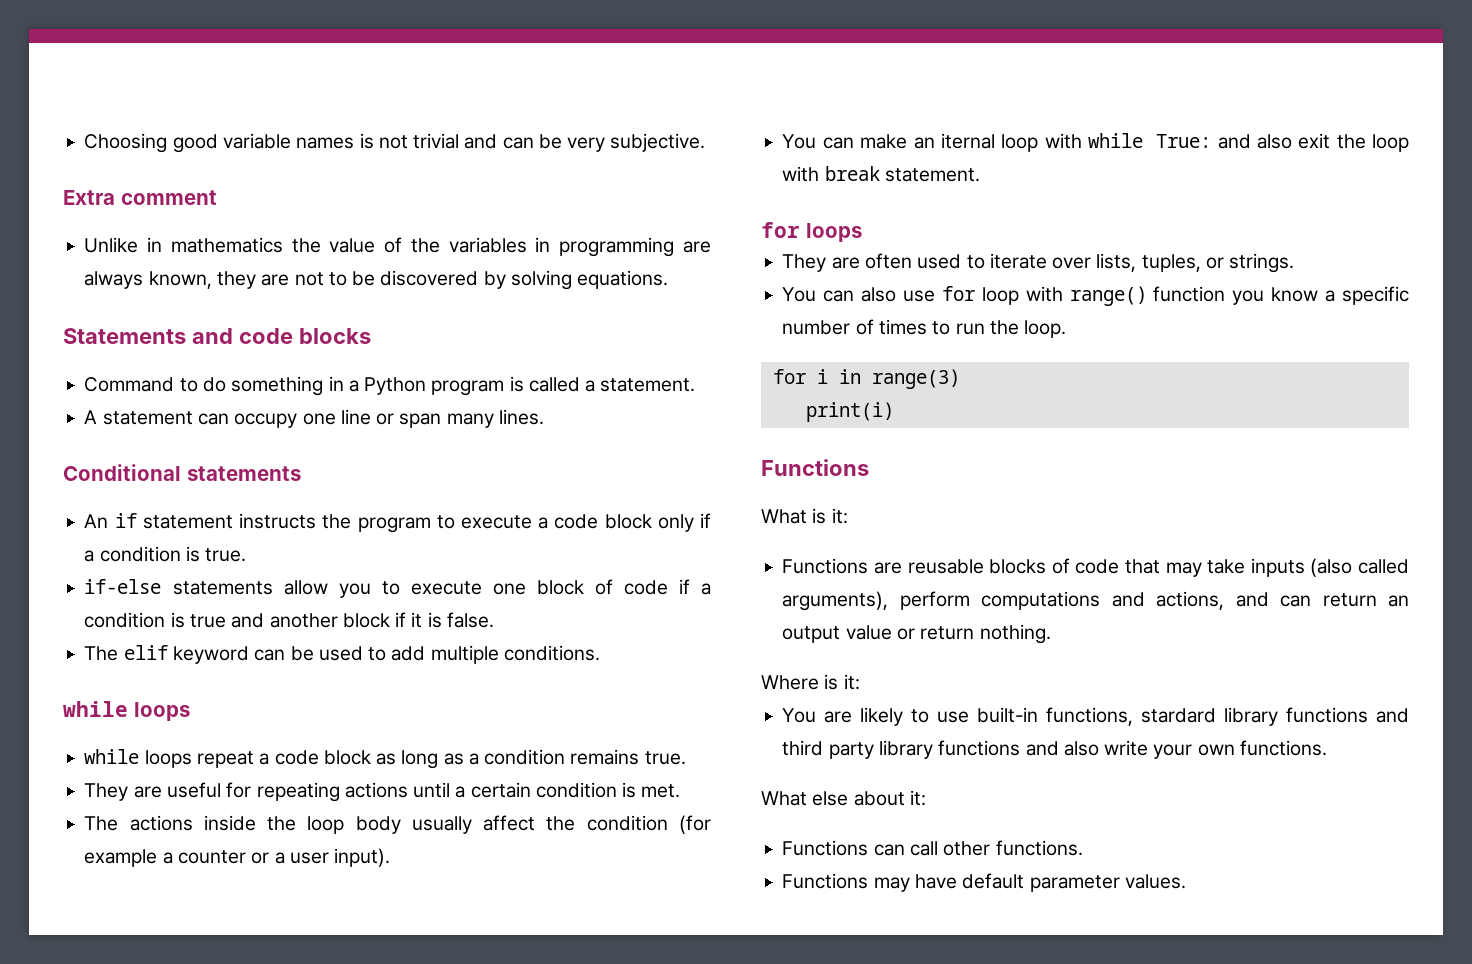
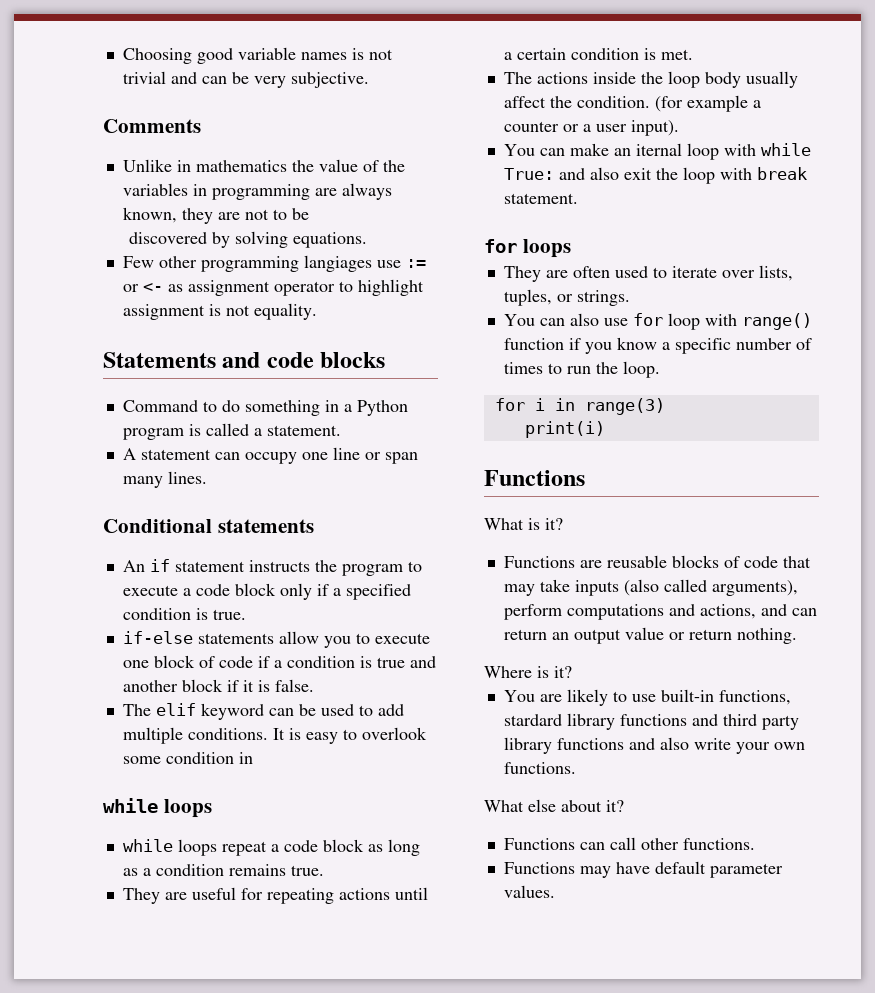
- Extra comment
+ Comments
- Unlike in mathematics the value of the variables in programming are always known, they are not to be discovered by solving equations.
+ Unlike in mathematics the value of the variables in programming are always known, they are not to be
+ discovered by solving equations.
+ Few other programming langiages use := or <- as assignment operator to highlight assignment is not equality.
- An if statement instructs the program to execute a code block only if a condition is true.
+ An if statement instructs the program to execute a code block only if a specified condition is true.
+ It is easy to overlook some condition in
- The actions inside the loop body usually affect the condition (for example a counter or a user input).
+ The actions inside the loop body usually affect the condition. (for example a counter or a user input).
- You can also use for loop with range() function you know a specific number of times to run the loop.
+ You can also use for loop with range() function if you know a specific number of times to run the loop.
- What is it:
+ What is it?
- Where is it:
+ Where is it?
- What else about it:
+ What else about it?

